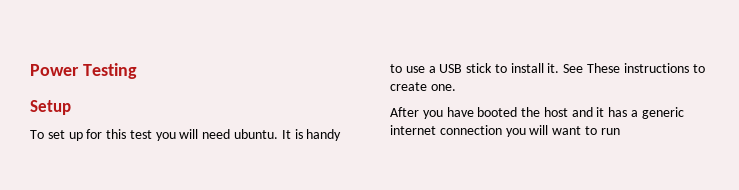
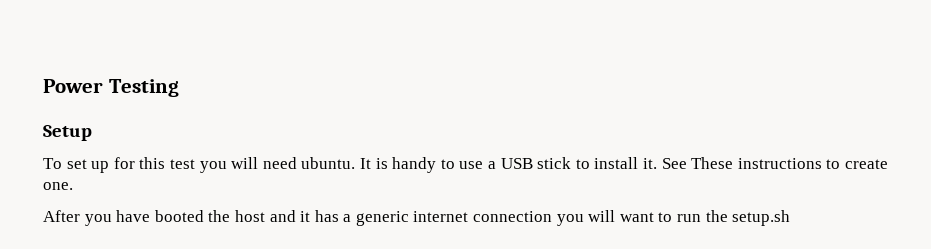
- After you have booted the host and it has a generic internet connection you will want to run
+ After you have booted the host and it has a generic internet connection you will want to run the setup.sh

